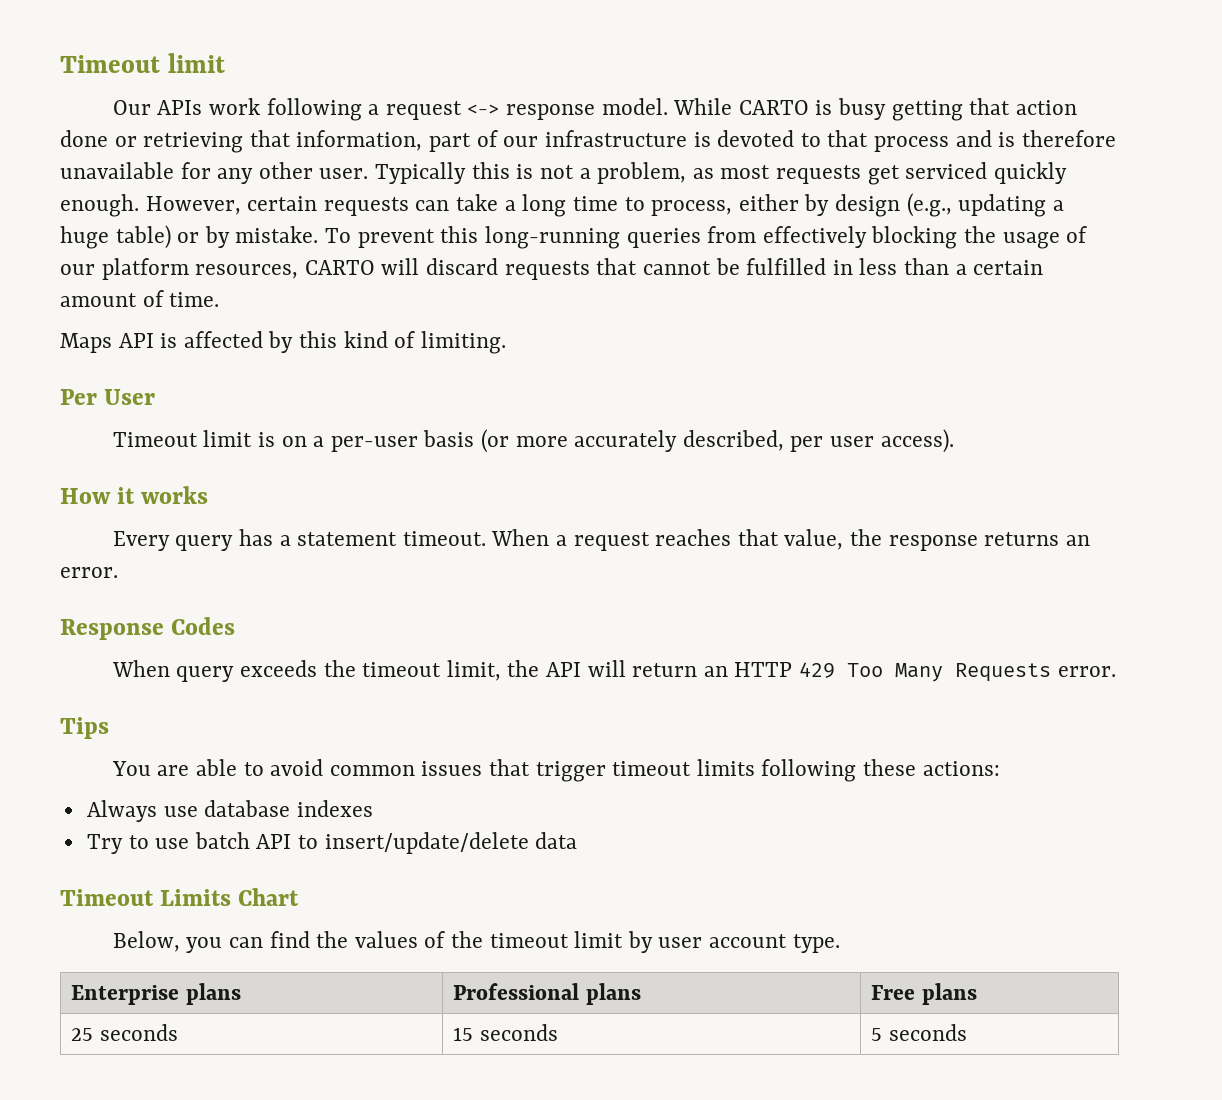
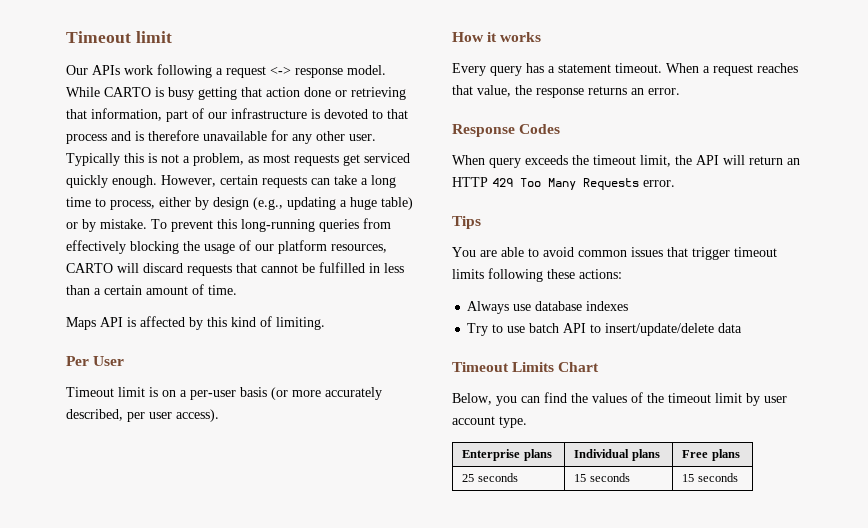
- Enterprise plans | Professional plans | Free plans
+ Enterprise plans | Individual plans | Free plans
- 25 seconds | 15 seconds | 5 seconds
+ 25 seconds | 15 seconds | 15 seconds

